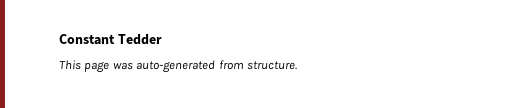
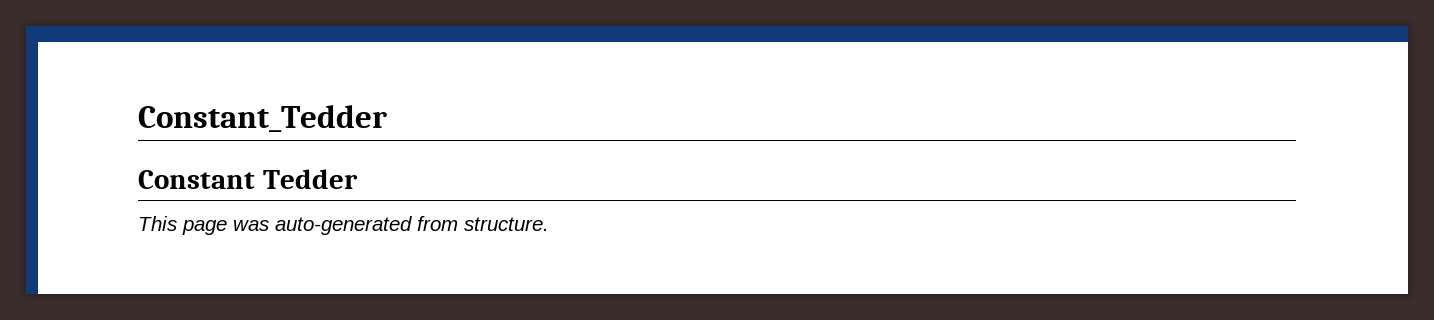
+ Constant_Tedder

